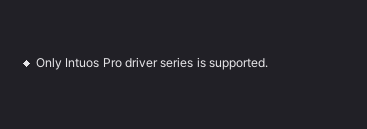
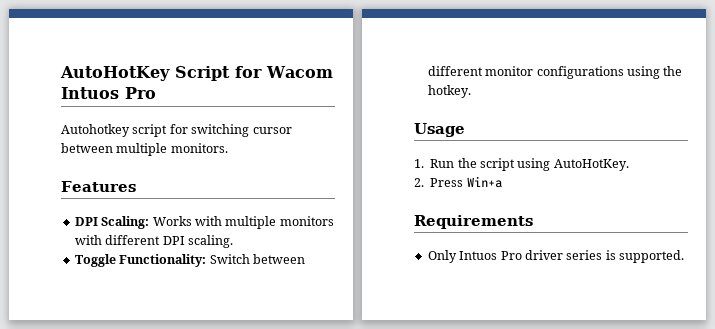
+ AutoHotKey Script for Wacom Intuos Pro
+ Autohotkey script for switching cursor between multiple monitors.
+ Features
+ DPI Scaling: Works with multiple monitors with different DPI scaling.
+ Toggle Functionality: Switch between different monitor configurations using the hotkey.
+ Usage
+ 1. Run the script using AutoHotKey.
+ 2. Press Win+a
+ Requirements

